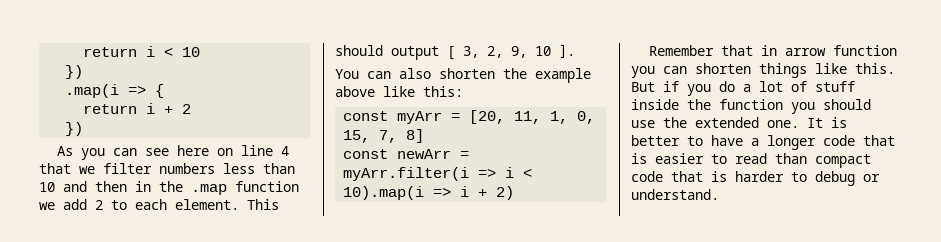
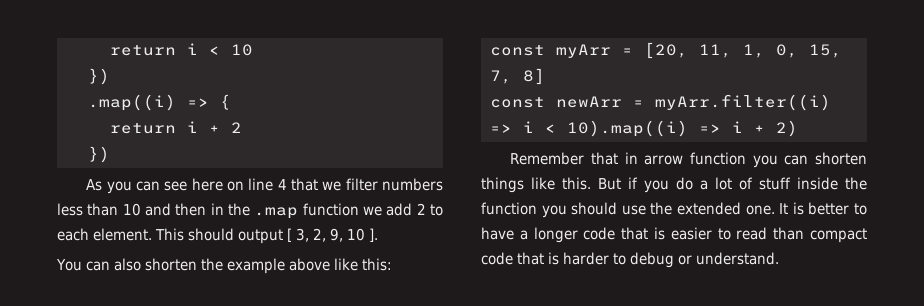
- .map(i => {
+ .map((i) => {
- const newArr = myArr.filter(i => i < 10).map(i => i + 2)
+ const newArr = myArr.filter((i) => i < 10).map((i) => i + 2)

